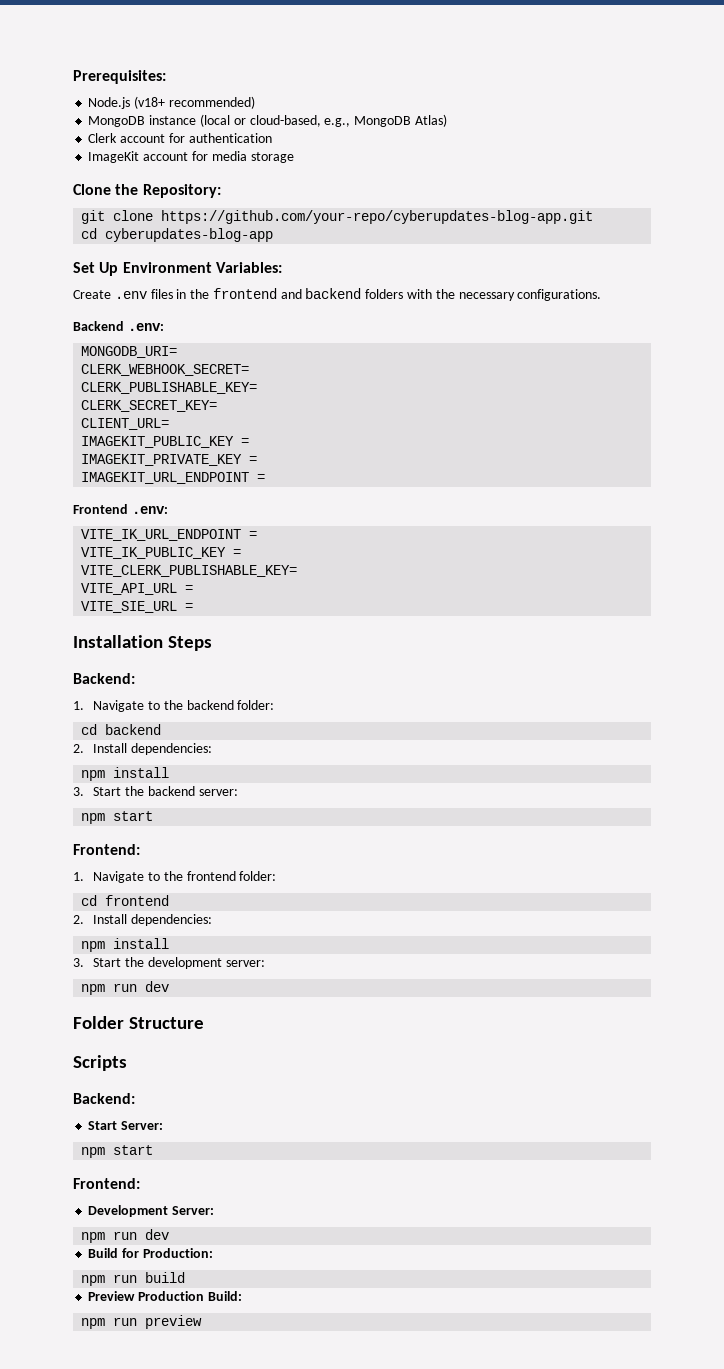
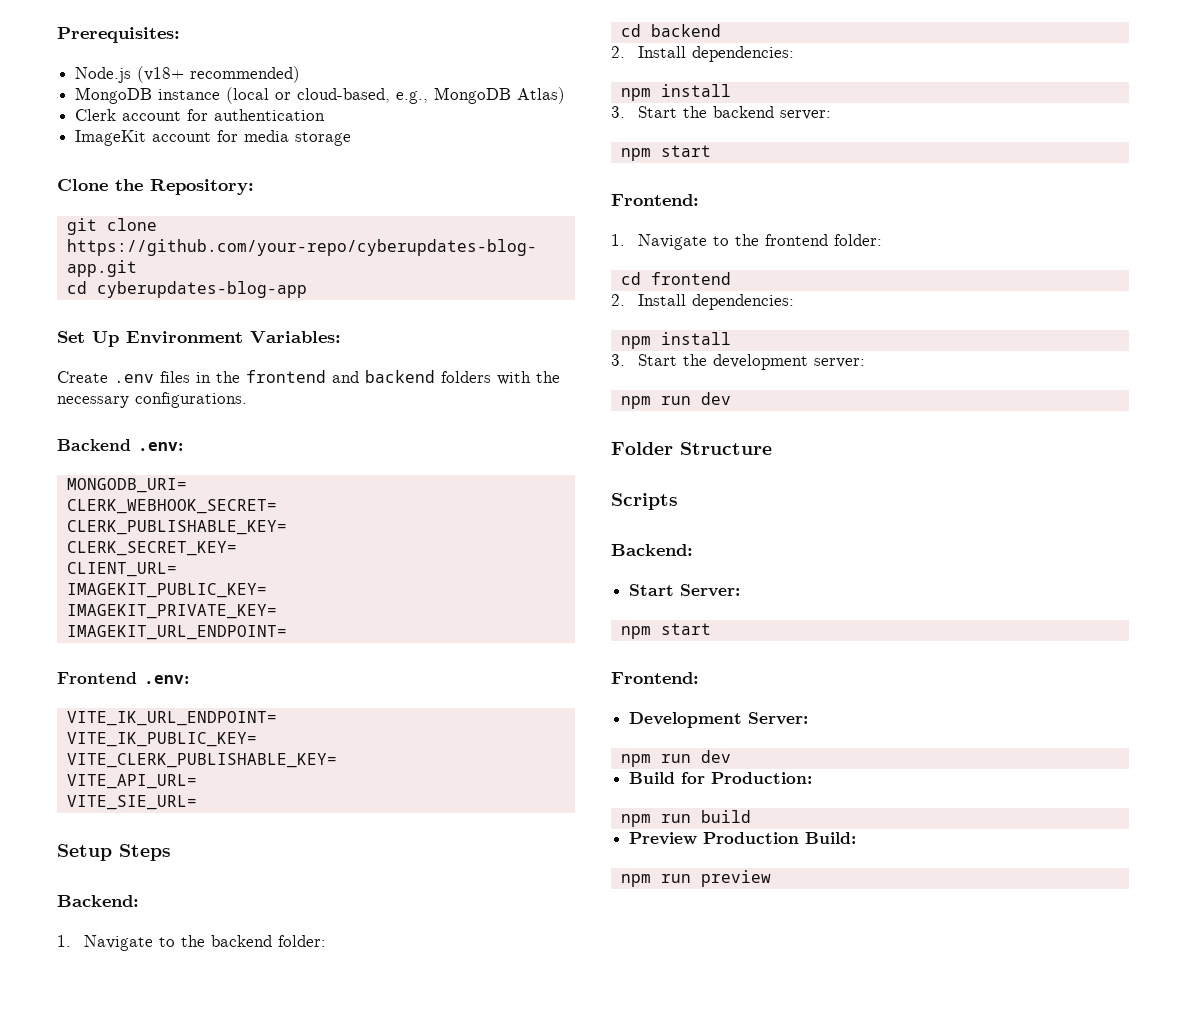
- IMAGEKIT_PUBLIC_KEY =
- IMAGEKIT_PRIVATE_KEY =
- IMAGEKIT_URL_ENDPOINT =
+ IMAGEKIT_PUBLIC_KEY=
+ IMAGEKIT_PRIVATE_KEY=
+ IMAGEKIT_URL_ENDPOINT=
  Frontend .env:
- VITE_IK_URL_ENDPOINT =
- VITE_IK_PUBLIC_KEY =
+ VITE_IK_URL_ENDPOINT=
+ VITE_IK_PUBLIC_KEY=
  VITE_CLERK_PUBLISHABLE_KEY=
- VITE_API_URL =
- VITE_SIE_URL =
- Installation Steps
+ VITE_API_URL=
+ VITE_SIE_URL=
+ Setup Steps

